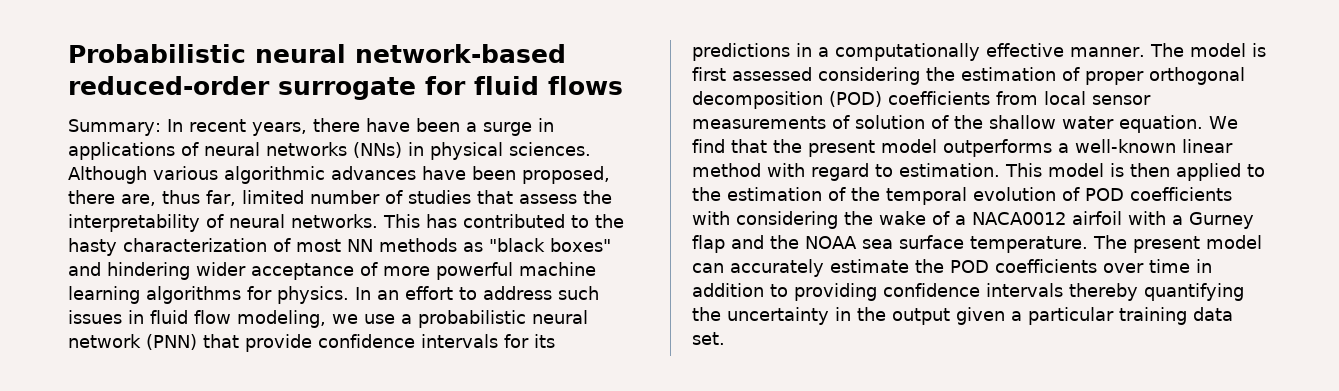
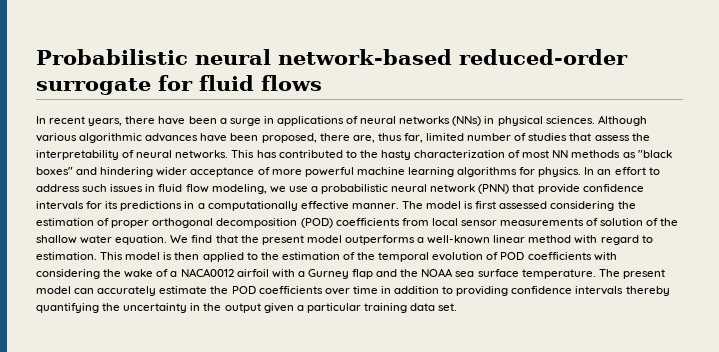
- Summary: In recent years, there have been a surge in applications of neural networks (NNs) in physical sciences.
+ In recent years, there have been a surge in applications of neural networks (NNs) in physical sciences.

